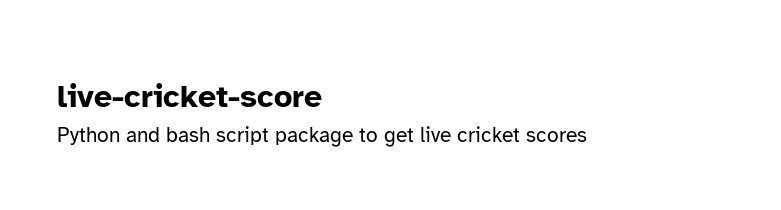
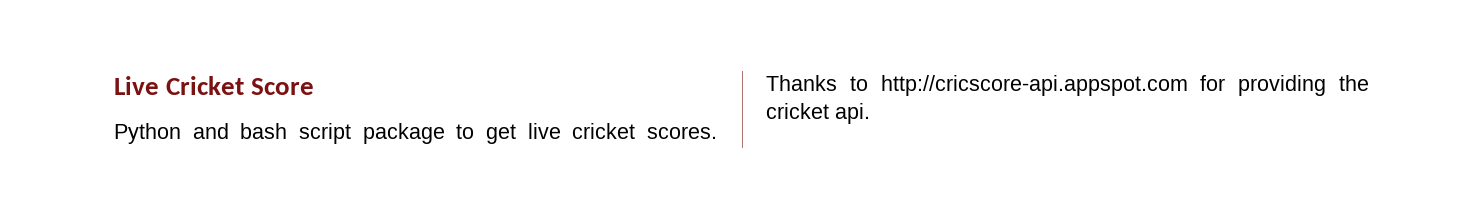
- live-cricket-score
+ Live Cricket Score
- Python and bash script package to get live cricket scores
+ Python and bash script package to get live cricket scores. Thanks to http://cricscore-api.appspot.com for providing the cricket api.

